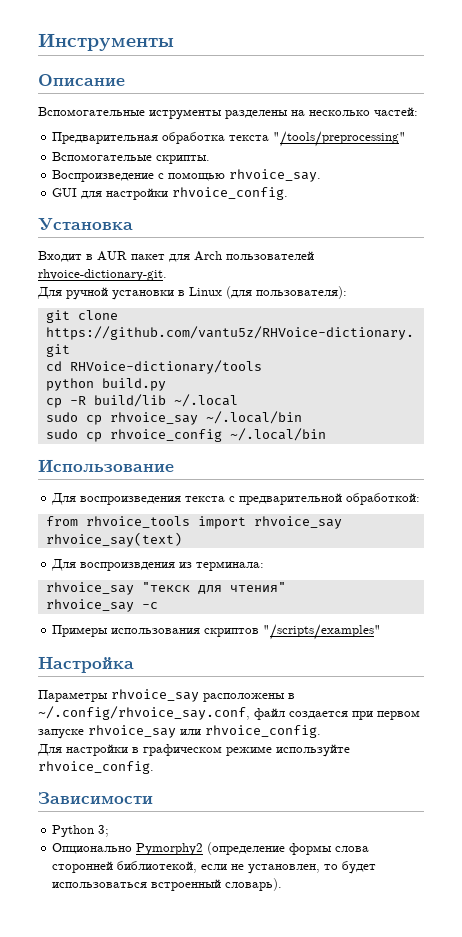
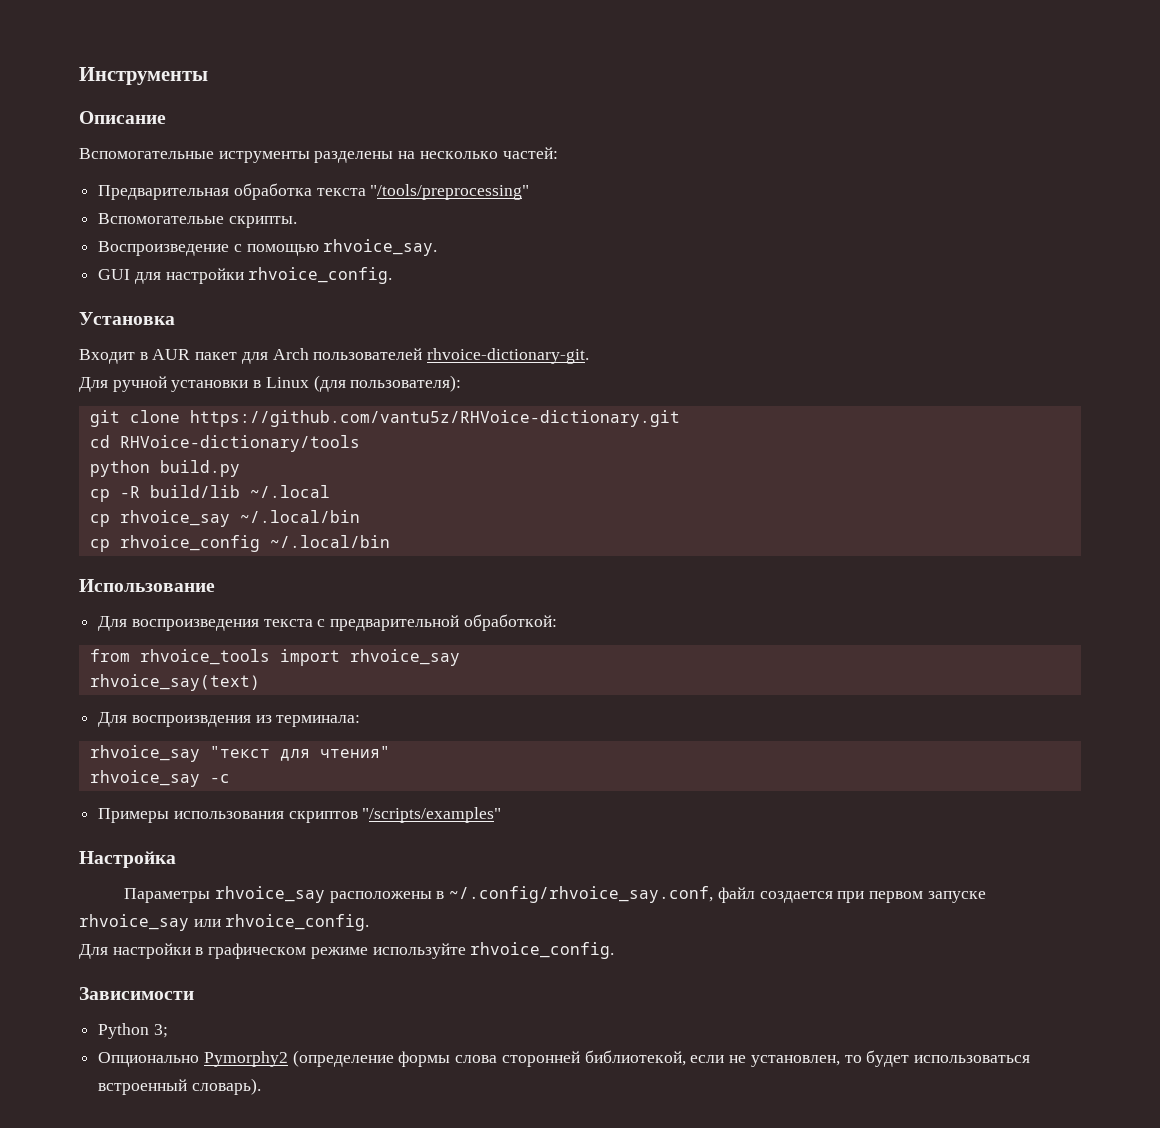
- sudo cp rhvoice_say ~/.local/bin
+ cp rhvoice_say ~/.local/bin
- sudo cp rhvoice_config ~/.local/bin
+ cp rhvoice_config ~/.local/bin
- rhvoice_say "текск для чтения"
+ rhvoice_say "текст для чтения"

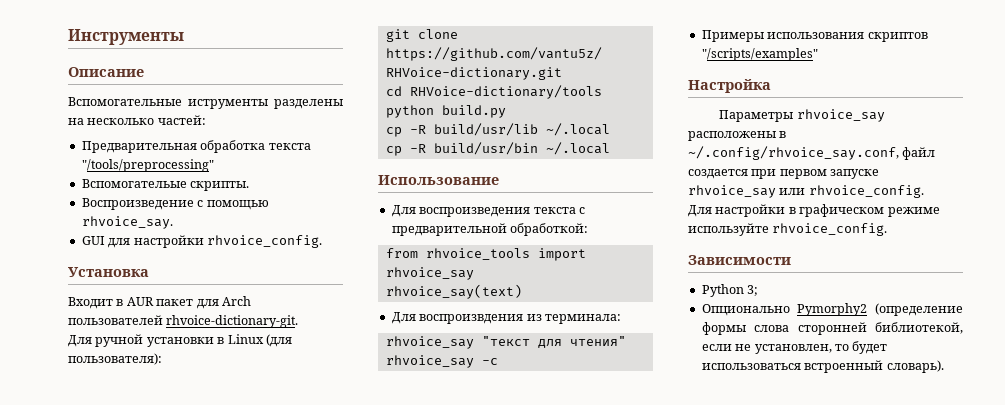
- cp -R build/lib ~/.local
+ cp -R build/usr/lib ~/.local
- cp rhvoice_say ~/.local/bin
- cp rhvoice_config ~/.local/bin
+ cp -R build/usr/bin ~/.local

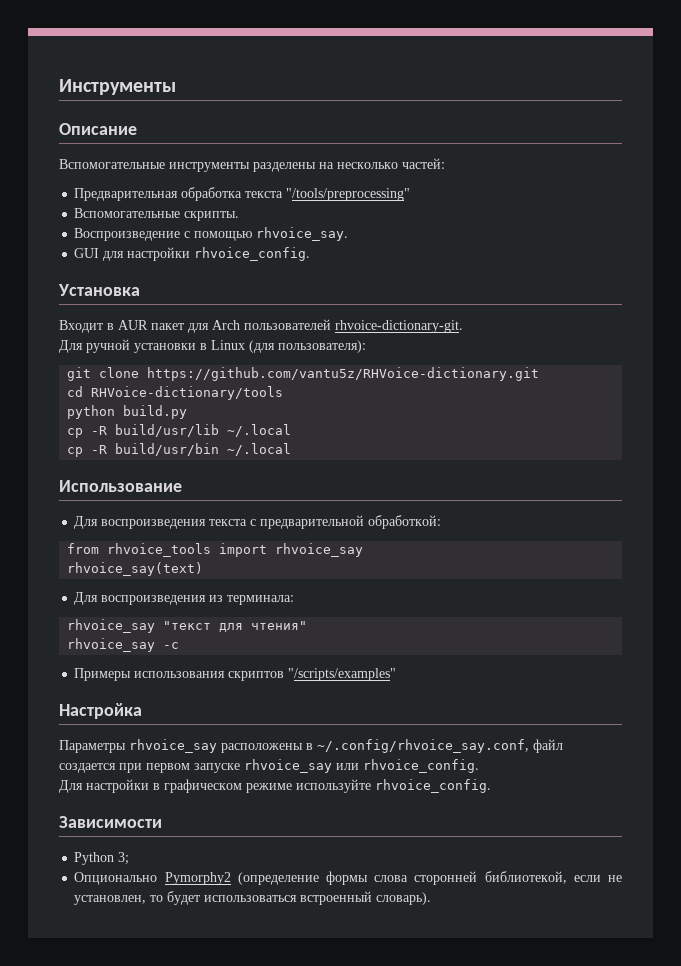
- Вспомогательные иструменты разделены на несколько частей:
+ Вспомогательные инструменты разделены на несколько частей:
- Вспомогательые скрипты.
+ Вспомогательные скрипты.
- Для воспроизвдения из терминала:
+ Для воспроизведения из терминала:

